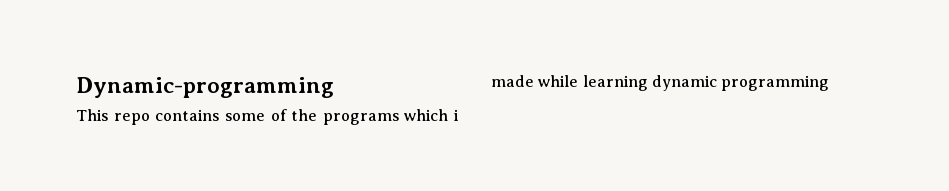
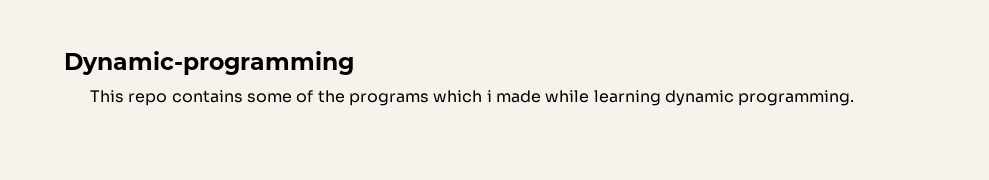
- This repo contains some of the programs which i made while learning dynamic programming
+ This repo contains some of the programs which i made while learning dynamic programming.

